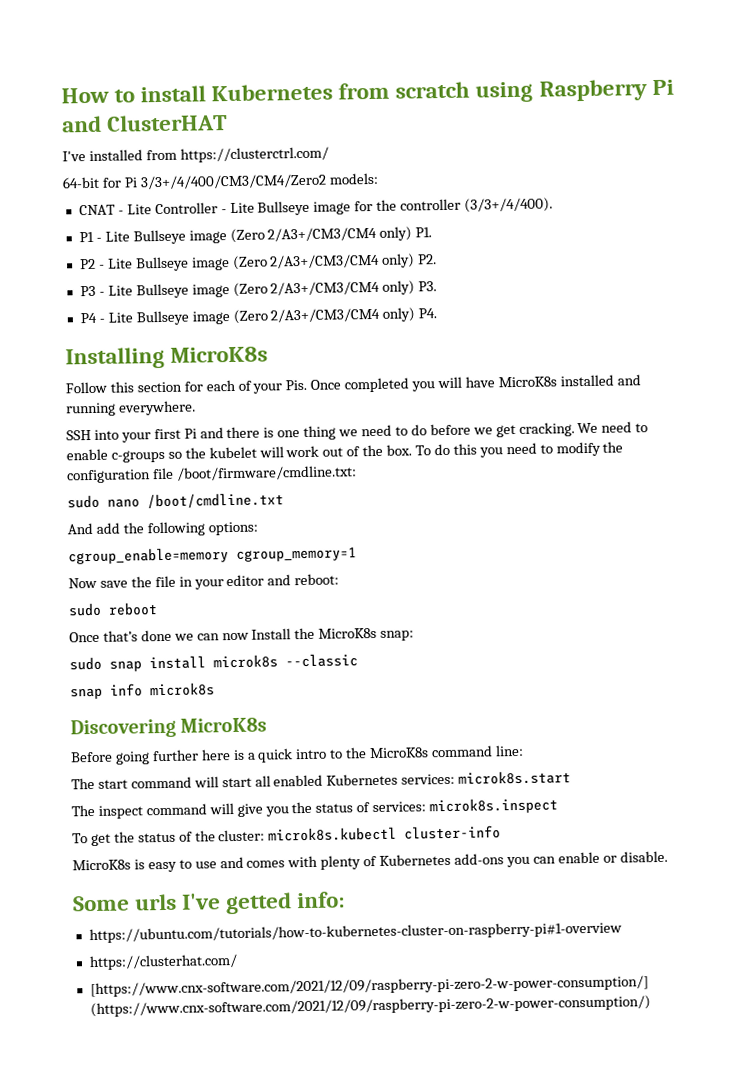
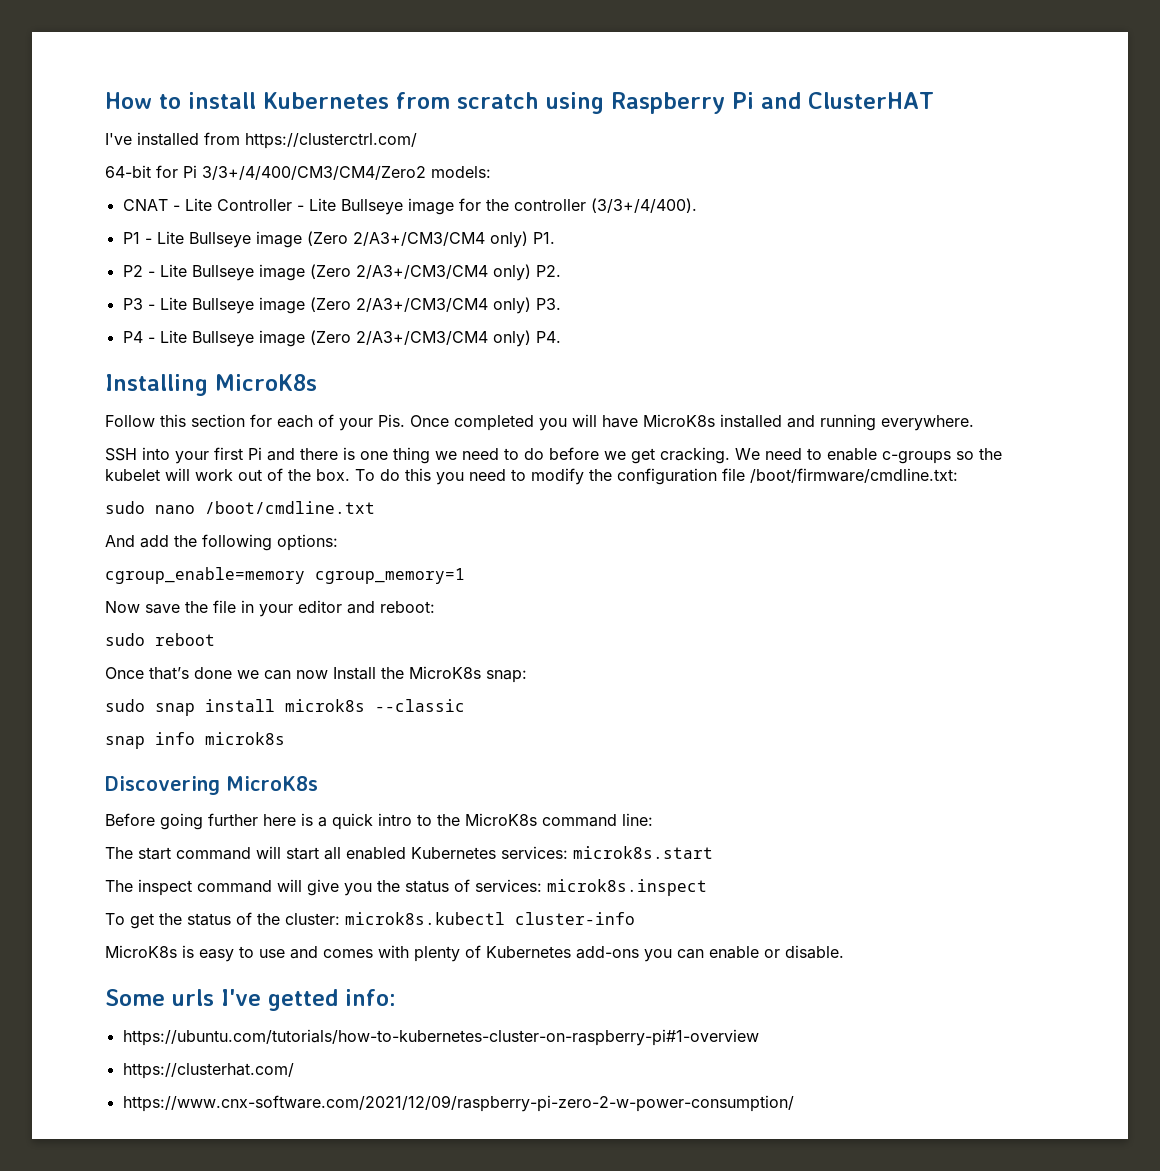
- [https://www.cnx-software.com/2021/12/09/raspberry-pi-zero-2-w-power-consumption/] (https://www.cnx-software.com/2021/12/09/raspberry-pi-zero-2-w-power-consumption/)
+ https://www.cnx-software.com/2021/12/09/raspberry-pi-zero-2-w-power-consumption/

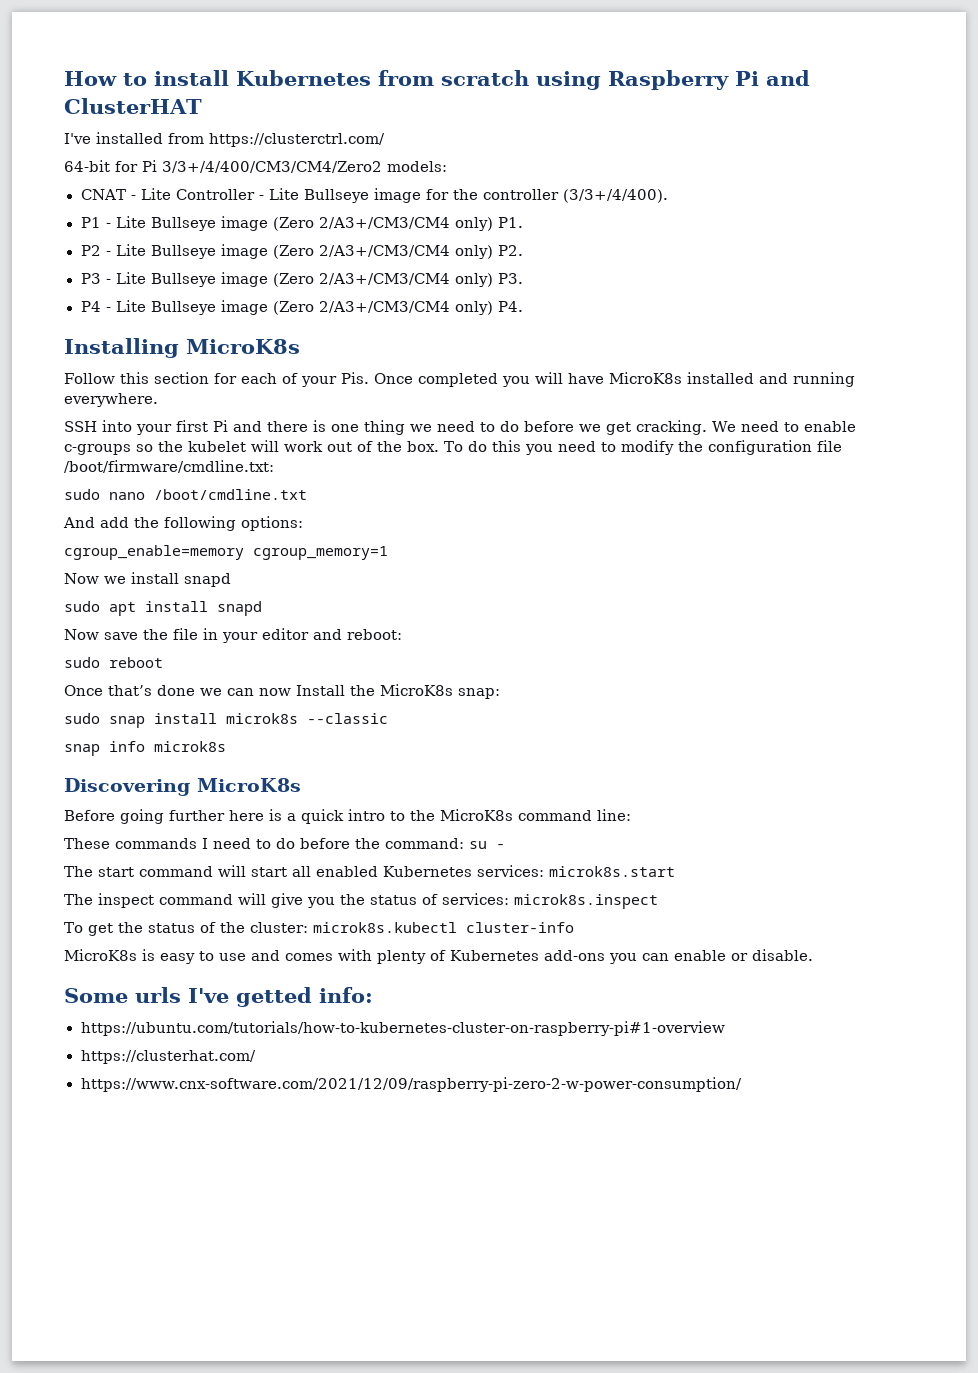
+ Now we install snapd
+ sudo apt install snapd
+ These commands I need to do before the command: su -

